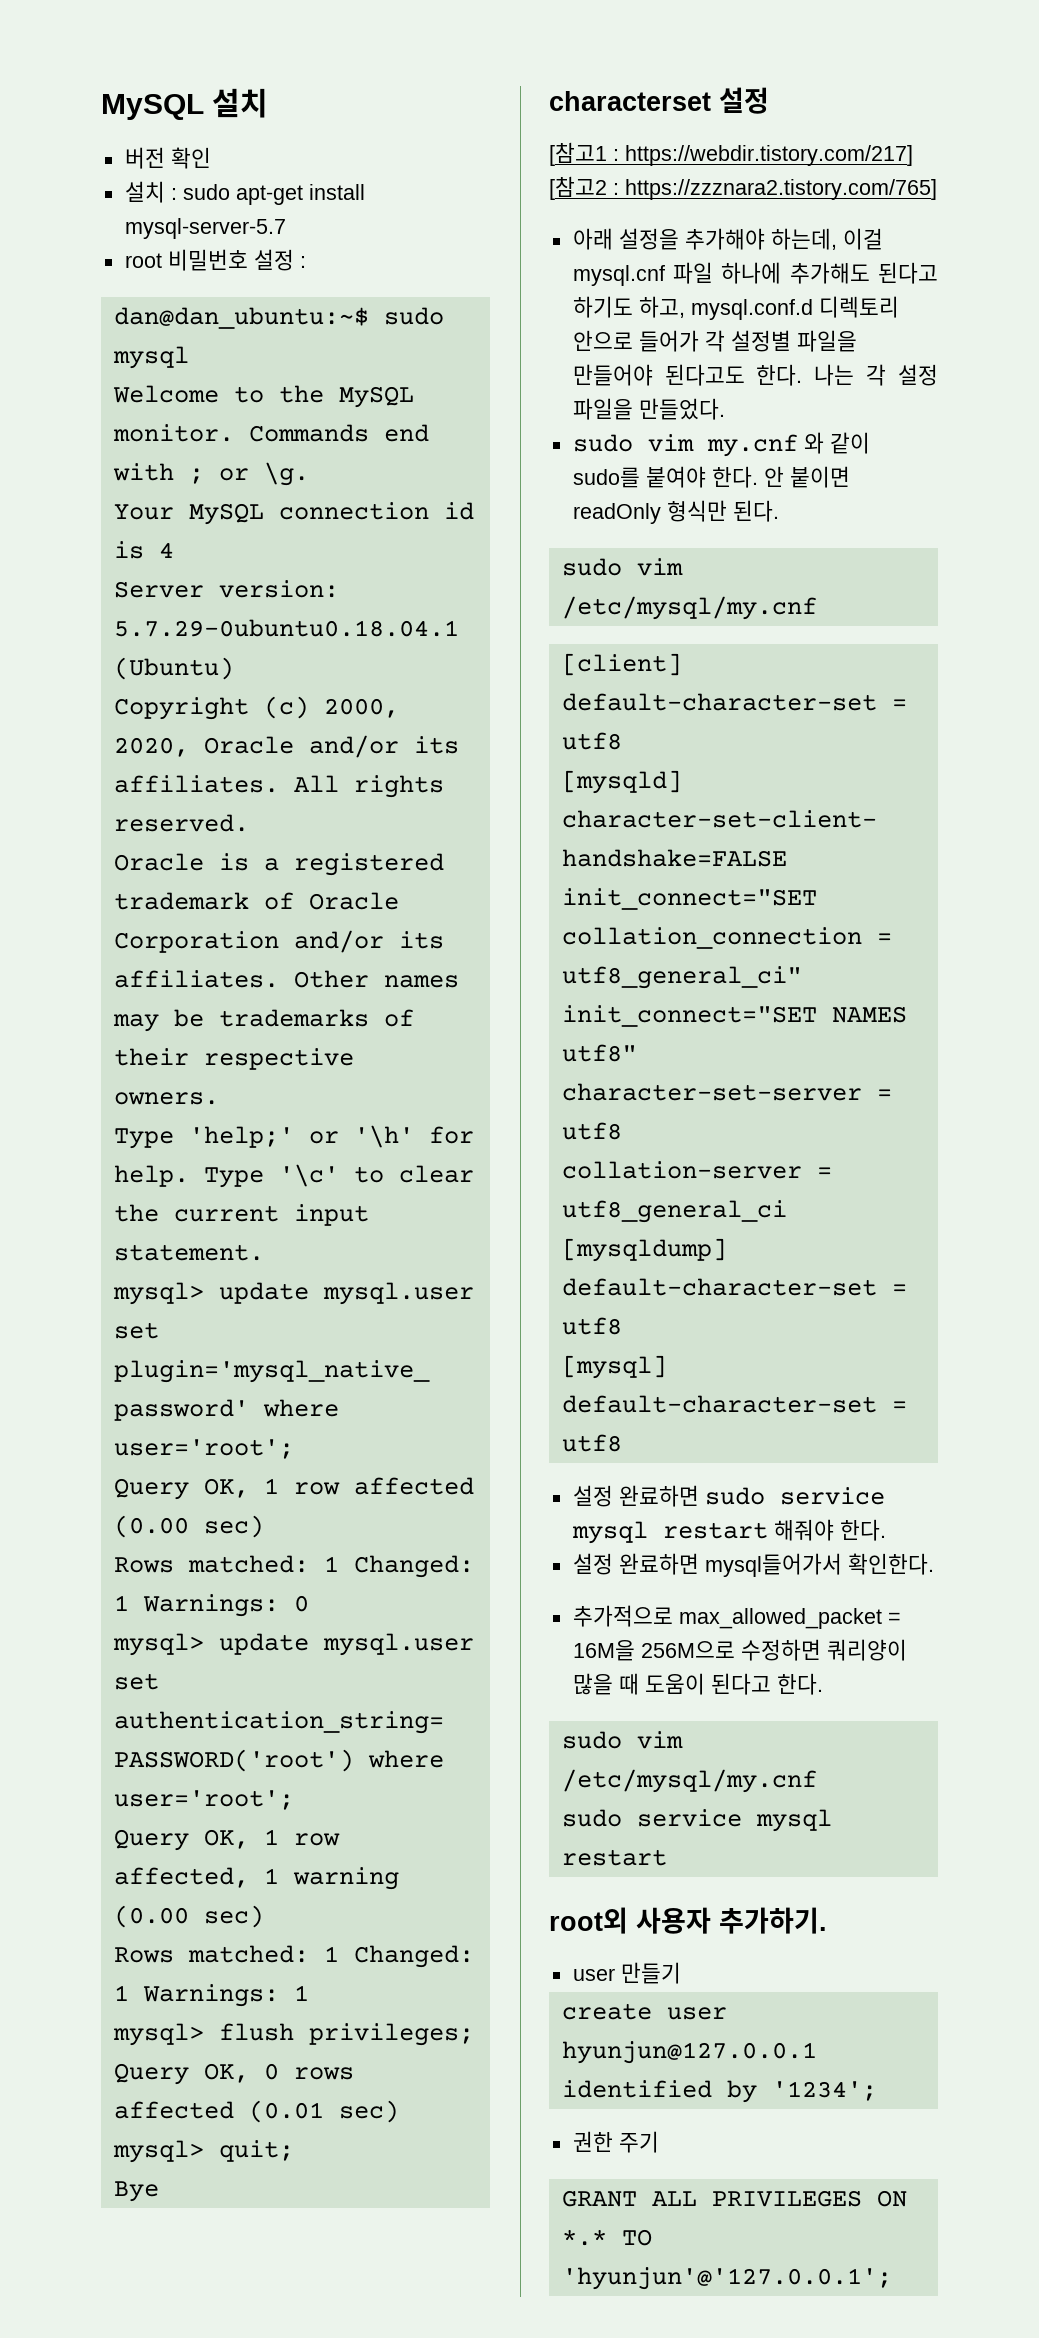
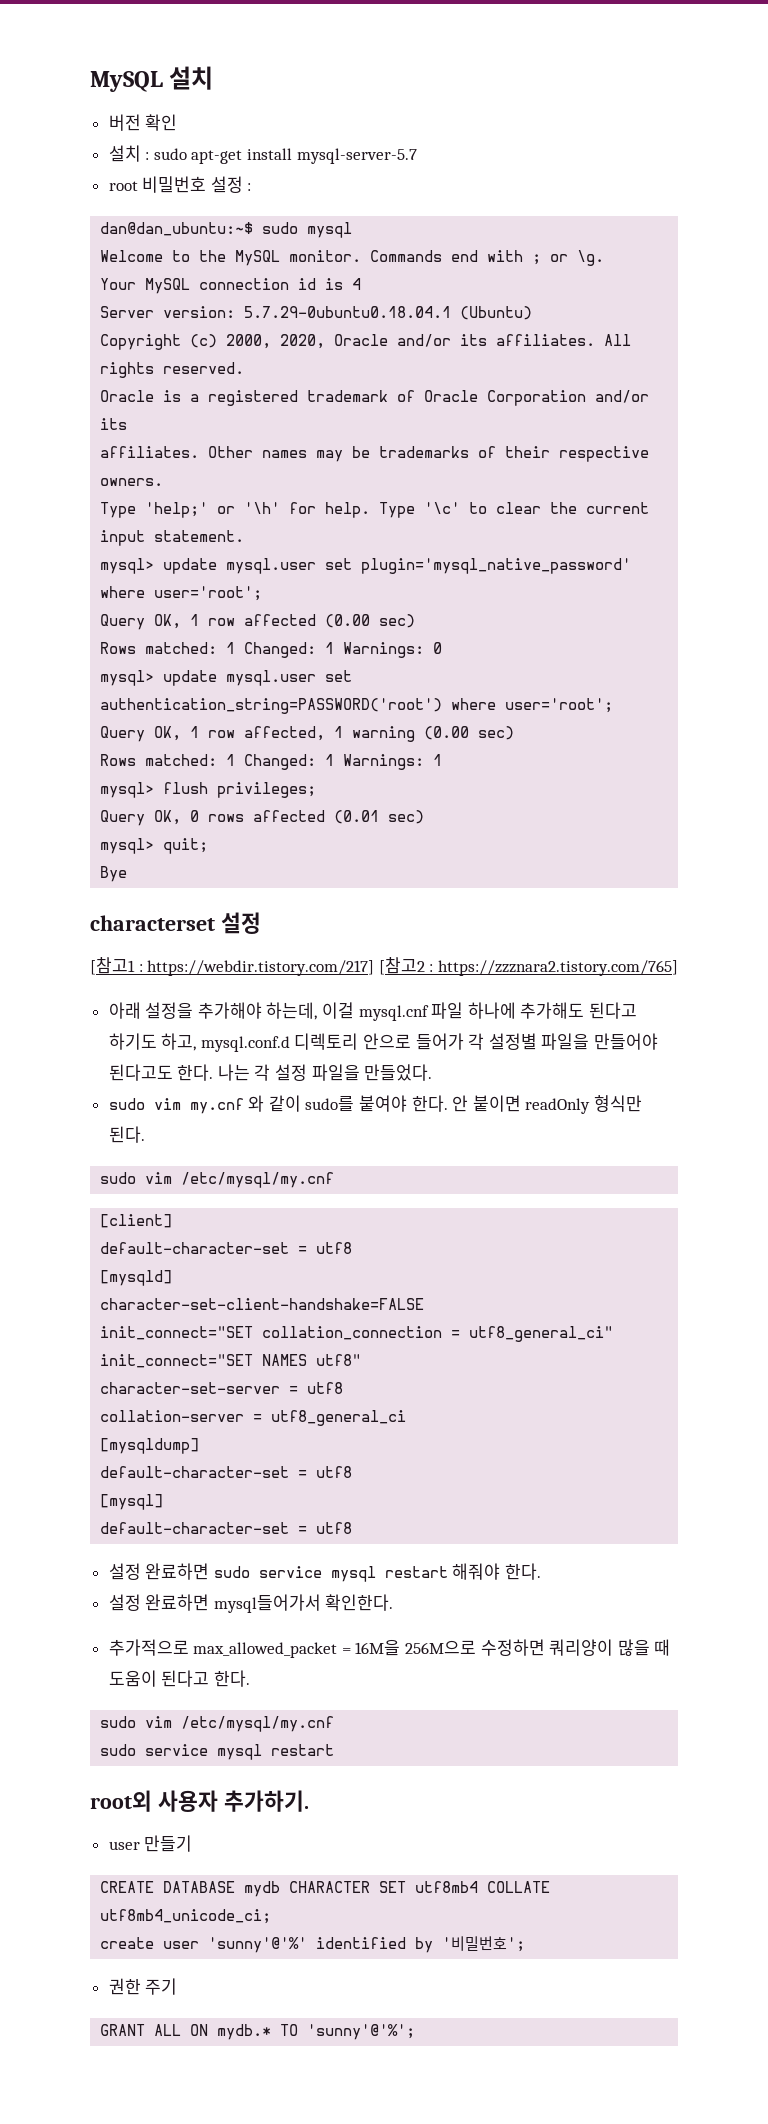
+ CREATE DATABASE mydb CHARACTER SET utf8mb4 COLLATE utf8mb4_unicode_ci;
- create user hyunjun@127.0.0.1 identified by '1234';
+ create user 'sunny'@'%' identified by '비밀번호';
- GRANT ALL PRIVILEGES ON *.* TO 'hyunjun'@'127.0.0.1';
+ GRANT ALL ON mydb.* TO 'sunny'@'%';

